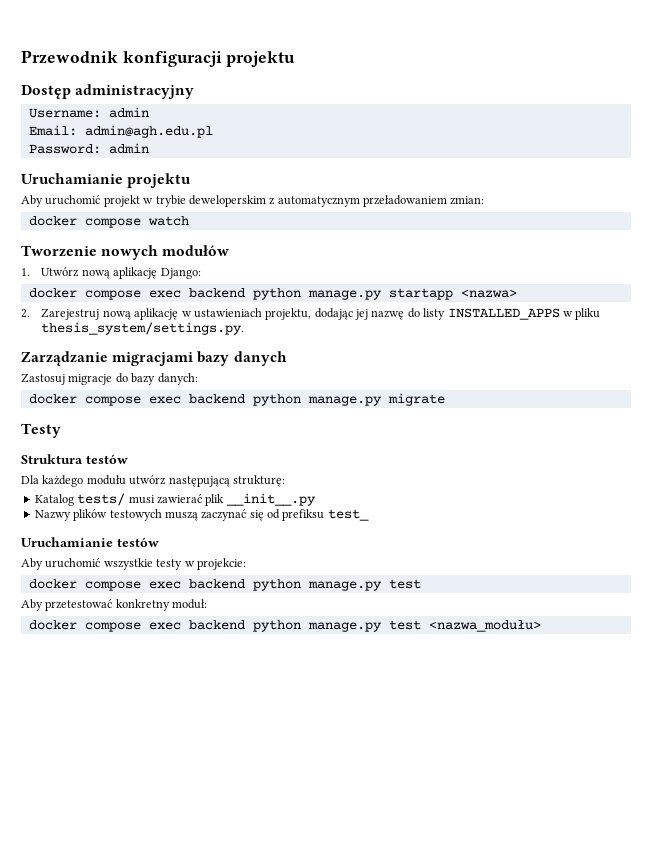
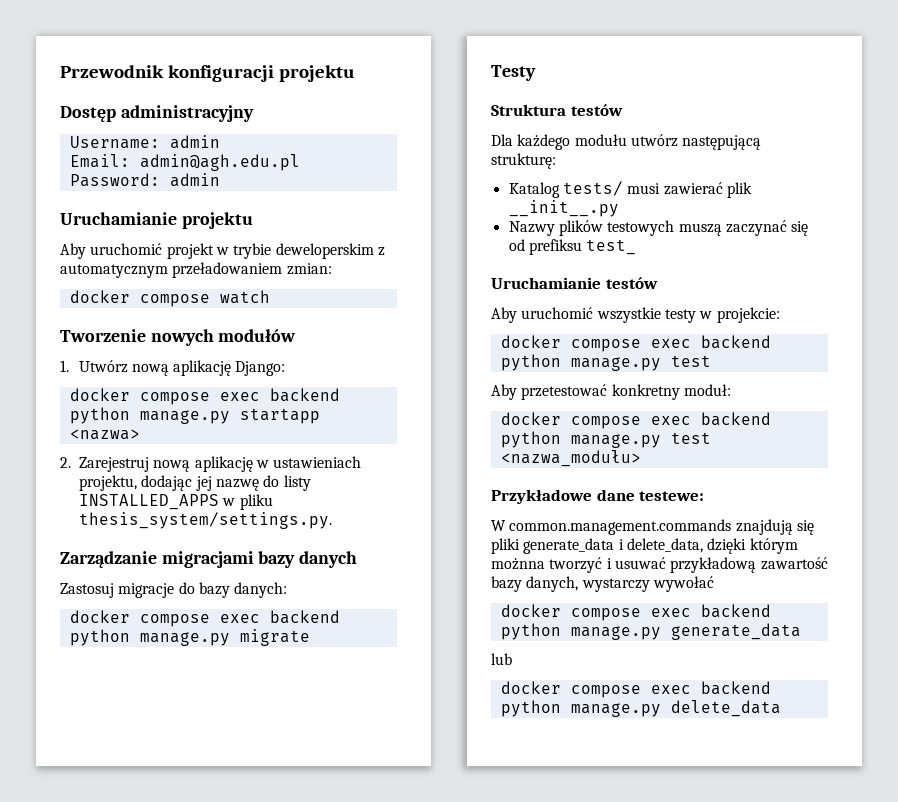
+ Przykładowe dane testewe:
+ W common.management.commands znajdują się pliki generate_data i delete_data, dzięki którym możnna tworzyć i usuwać przykładową zawartość bazy danych, wystarczy wywołać
+ docker compose exec backend python manage.py generate_data
+ lub
+ docker compose exec backend python manage.py delete_data

